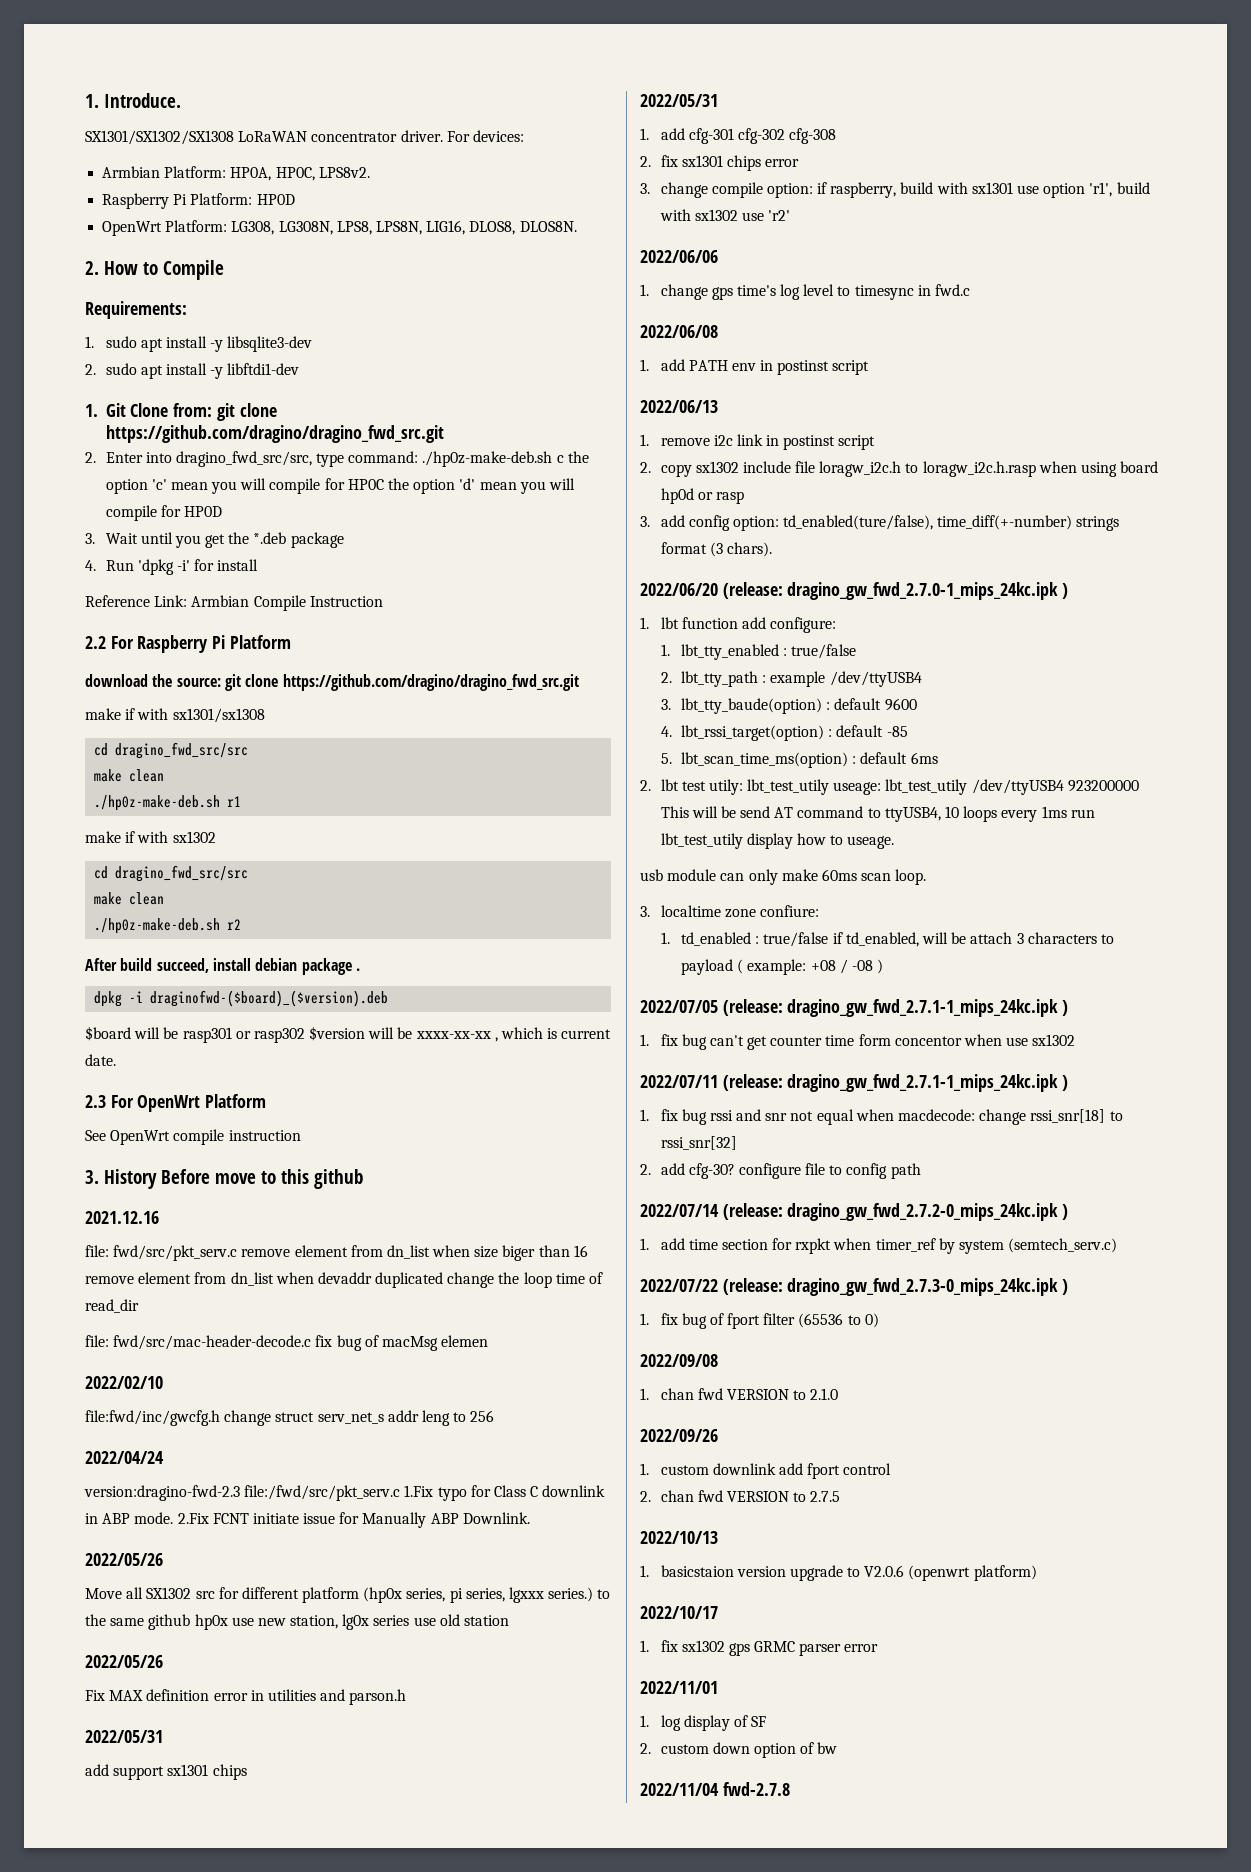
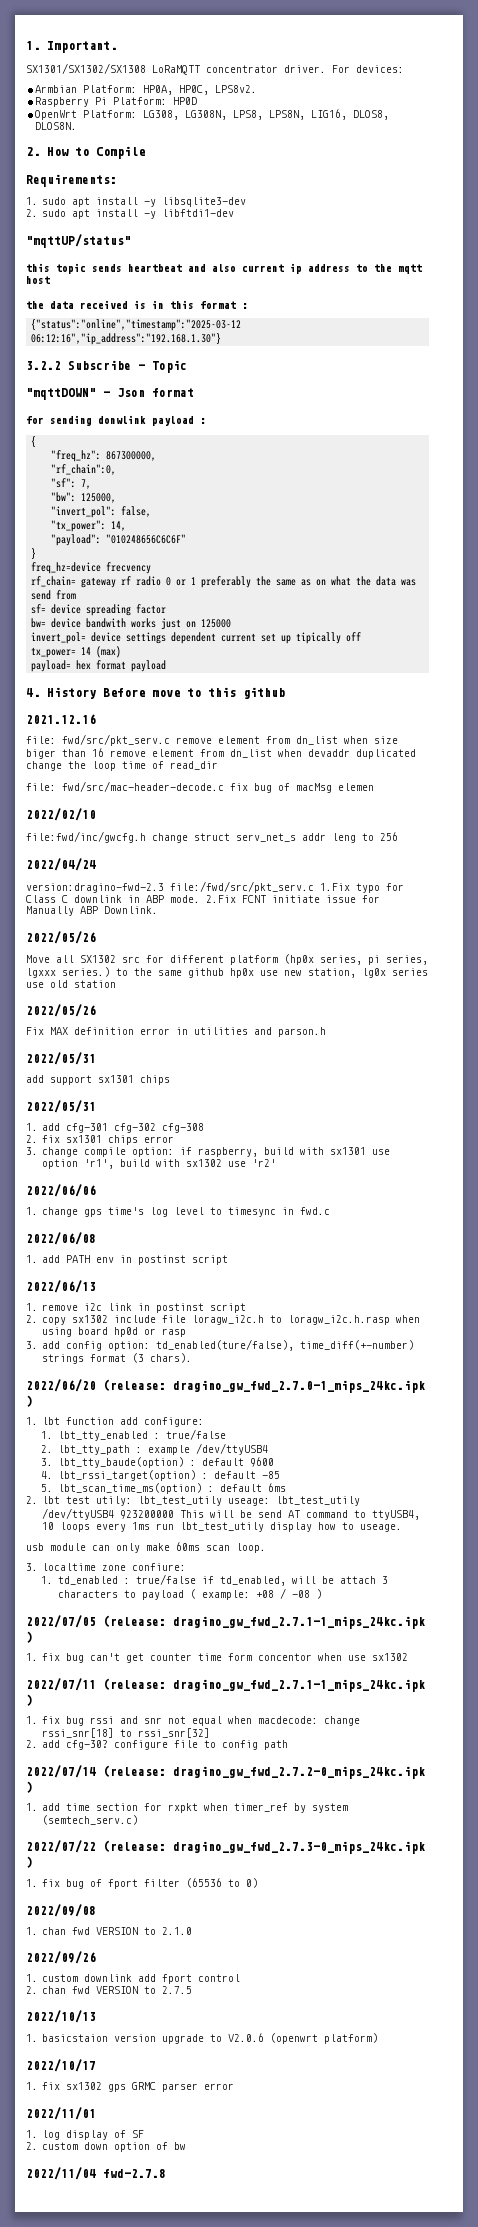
- 1. Introduce.
+ 1. Important.
- SX1301/SX1302/SX1308 LoRaWAN concentrator driver.
+ SX1301/SX1302/SX1308 LoRaMQTT concentrator driver.
- 1. Git Clone from: git clone https://github.com/dragino/dragino_fwd_src.git
- 2. Enter into dragino_fwd_src/src, type command: ./hp0z-make-deb.sh c the option 'c' mean you will compile for HP0C the option 'd' mean you will compile for HP0D
- 3. Wait until you get the *.deb package
- 4. Run 'dpkg -i' for install
- Reference Link: Armbian Compile Instruction
- 2.2 For Raspberry Pi Platform
- download the source: git clone https://github.com/dragino/dragino_fwd_src.git
- make if with sx1301/sx1308
- cd dragino_fwd_src/src
- make clean
- ./hp0z-make-deb.sh r1
- make if with sx1302
- cd dragino_fwd_src/src
- make clean
- ./hp0z-make-deb.sh r2
- After build succeed, install debian package .
- dpkg -i draginofwd-($board)_($version).deb
- $board will be rasp301 or rasp302 $version will be xxxx-xx-xx , which is current date.
- 2.3 For OpenWrt Platform
- See OpenWrt compile instruction
- 3. History Before move to this github
+ "mqttUP/status"
+ this topic sends heartbeat and also current ip address to the mqtt host
+ the data received is in this format :
+ {"status":"online","timestamp":"2025-03-12 06:12:16","ip_address":"192.168.1.30"}
+ 3.2.2 Subscribe - Topic
+ "mqttDOWN" - Json format
+ for sending donwlink payload :
+ {
+ "freq_hz": 867300000,
+ "rf_chain":0,
+ "sf": 7,
+ "bw": 125000,
+ "invert_pol": false,
+ "tx_power": 14,
+ "payload": "010248656C6C6F"
+ }
+ freq_hz=device frecvency
+ rf_chain= gateway rf radio 0 or 1 preferably the same as on what the data was send from
+ sf= device spreading factor
+ bw= device bandwith works just on 125000
+ invert_pol= device settings dependent current set up tipically off
+ tx_power= 14 (max)
+ payload= hex format payload
+ 4. History Before move to this github

